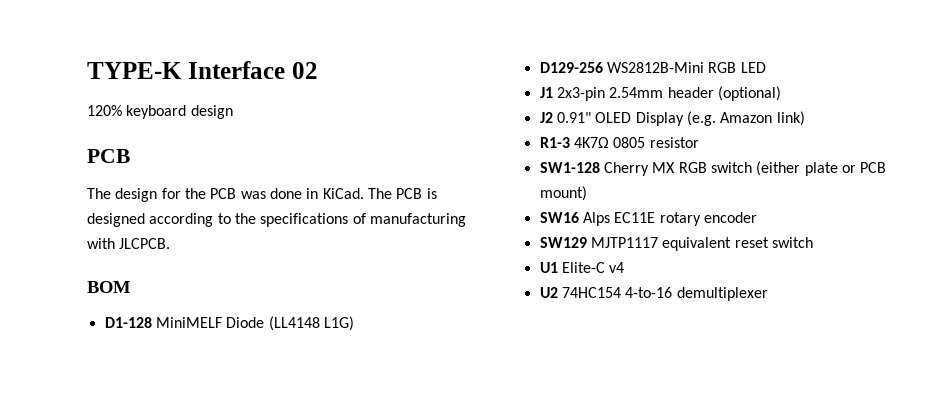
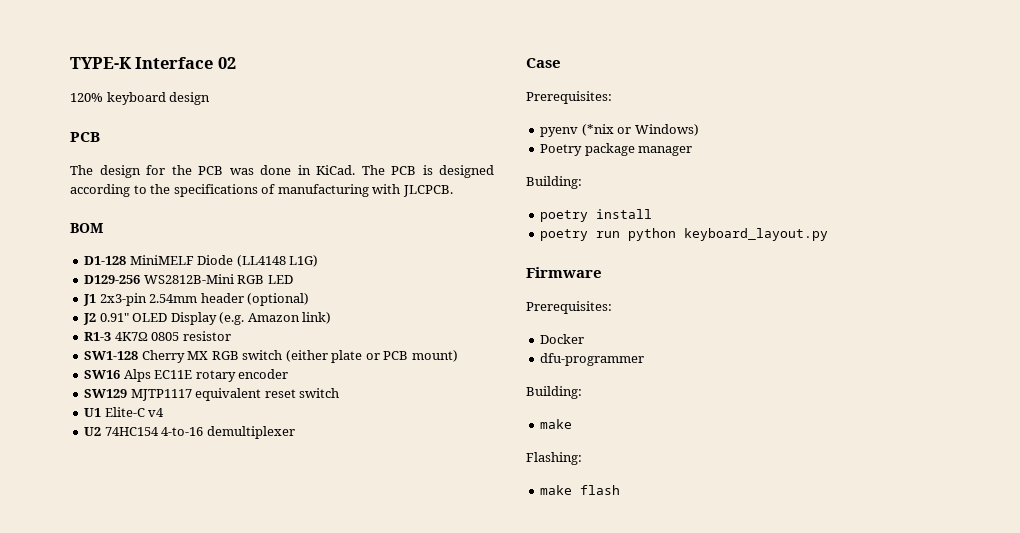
+ Case
+ Prerequisites:
+ pyenv (*nix or Windows)
+ Poetry package manager
+ Building:
+ poetry install
+ poetry run python keyboard_layout.py
+ Firmware
+ Prerequisites:
+ Docker
+ dfu-programmer
+ Building:
+ make
+ Flashing:
+ make flash

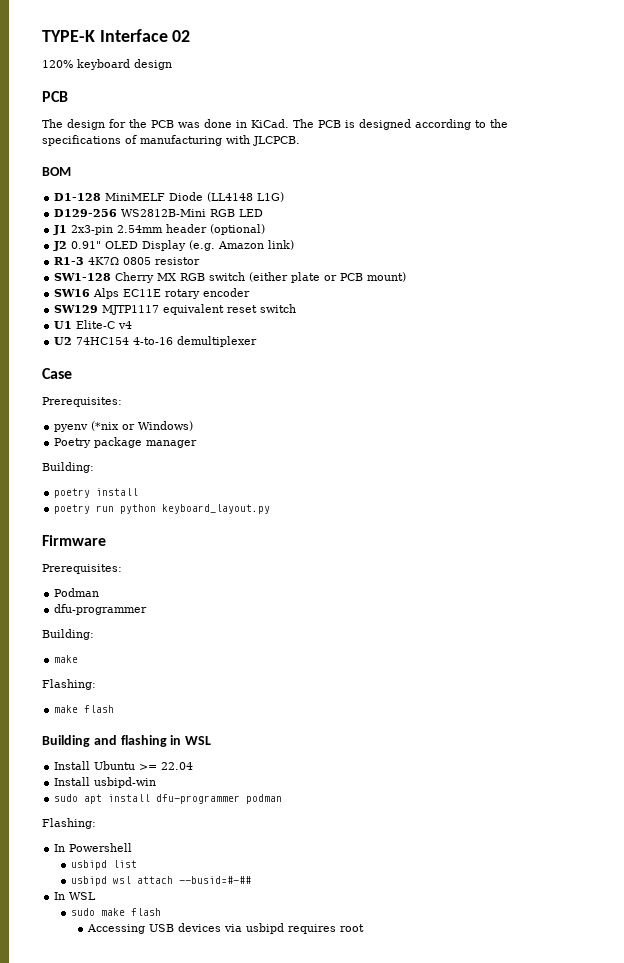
- Docker
+ Podman
+ Building and flashing in WSL
+ Install Ubuntu >= 22.04
+ Install usbipd-win
+ sudo apt install dfu-programmer podman
+ Flashing:
+ In Powershell
+ usbipd list
+ usbipd wsl attach --busid=#-##
+ In WSL
+ sudo make flash
+ Accessing USB devices via usbipd requires root

